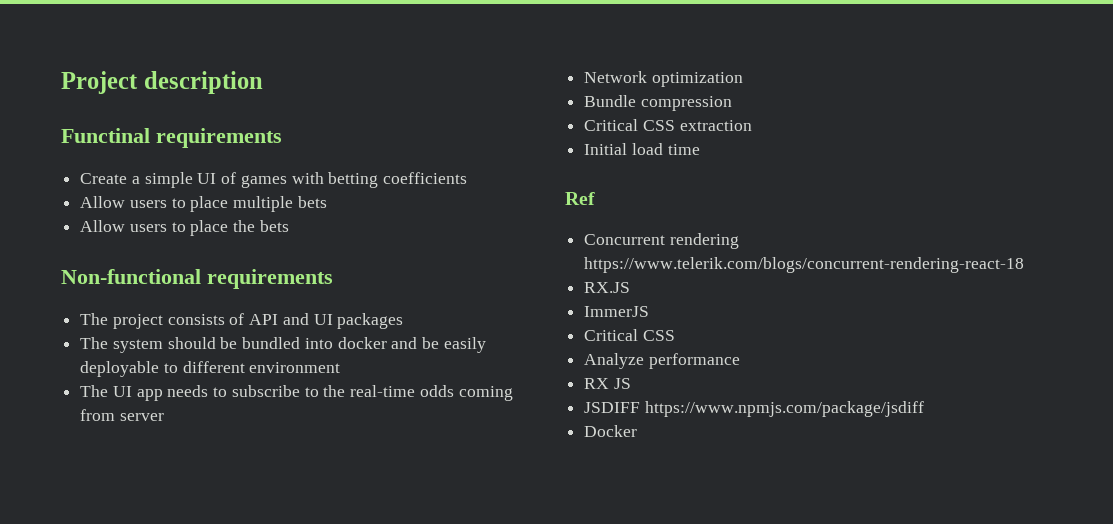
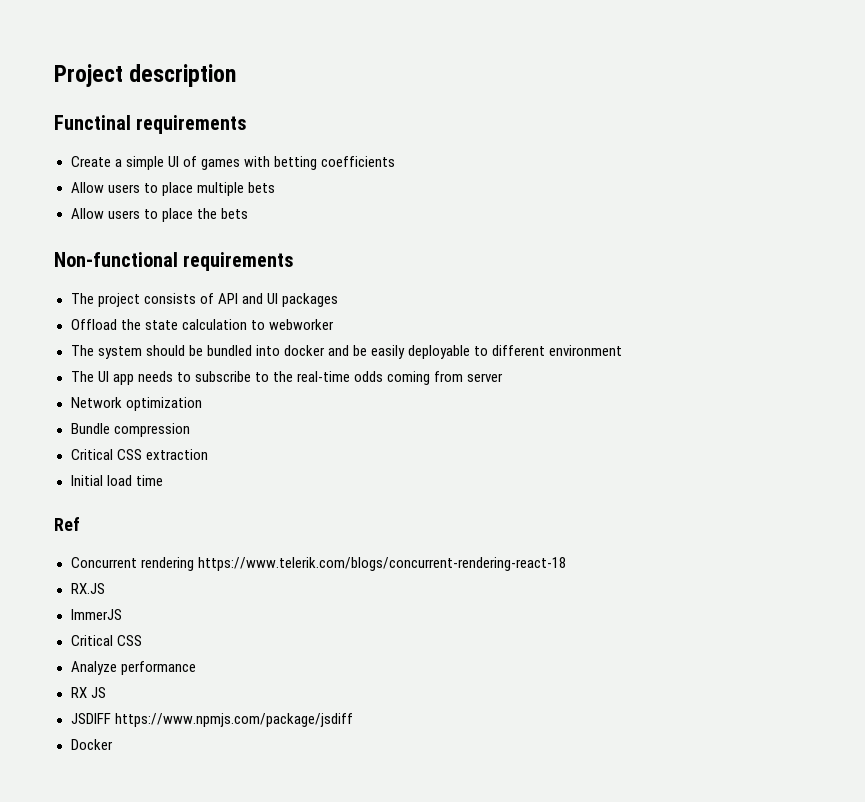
+ Offload the state calculation to webworker

